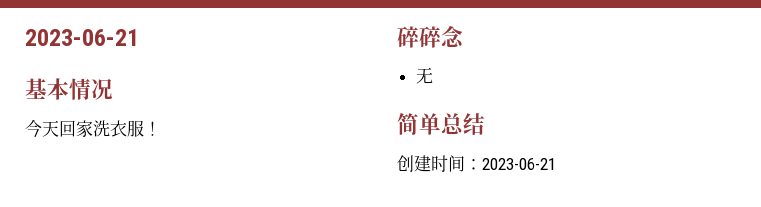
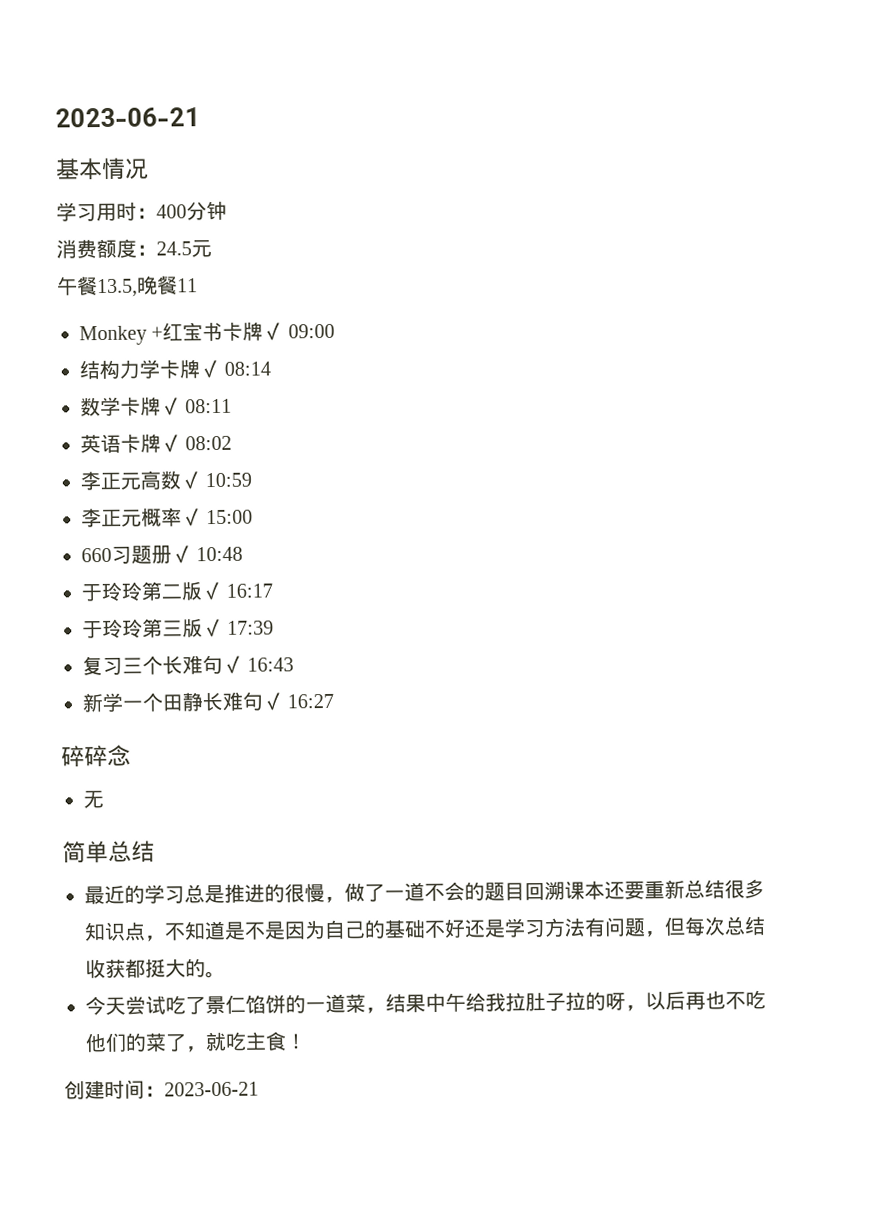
- 今天回家洗衣服！
+ 学习用时：400分钟
+ 消费额度：24.5元
+ 午餐13.5,晚餐11
+ Monkey +红宝书卡牌✓ 09:00
+ 结构力学卡牌✓ 08:14
+ 数学卡牌✓ 08:11
+ 英语卡牌✓ 08:02
+ 李正元高数✓ 10:59
+ 李正元概率✓ 15:00
+ 660习题册✓ 10:48
+ 于玲玲第二版✓ 16:17
+ 于玲玲第三版✓ 17:39
+ 复习三个长难句✓ 16:43
+ 新学一个田静长难句✓ 16:27
  碎碎念
  无
  简单总结
+ 最近的学习总是推进的很慢，做了一道不会的题目回溯课本还要重新总结很多知识点，不知道是不是因为自己的基础不好还是学习方法有问题，但每次总结收获都挺大的。
+ 今天尝试吃了景仁馅饼的一道菜，结果中午给我拉肚子拉的呀，以后再也不吃他们的菜了，就吃主食！

